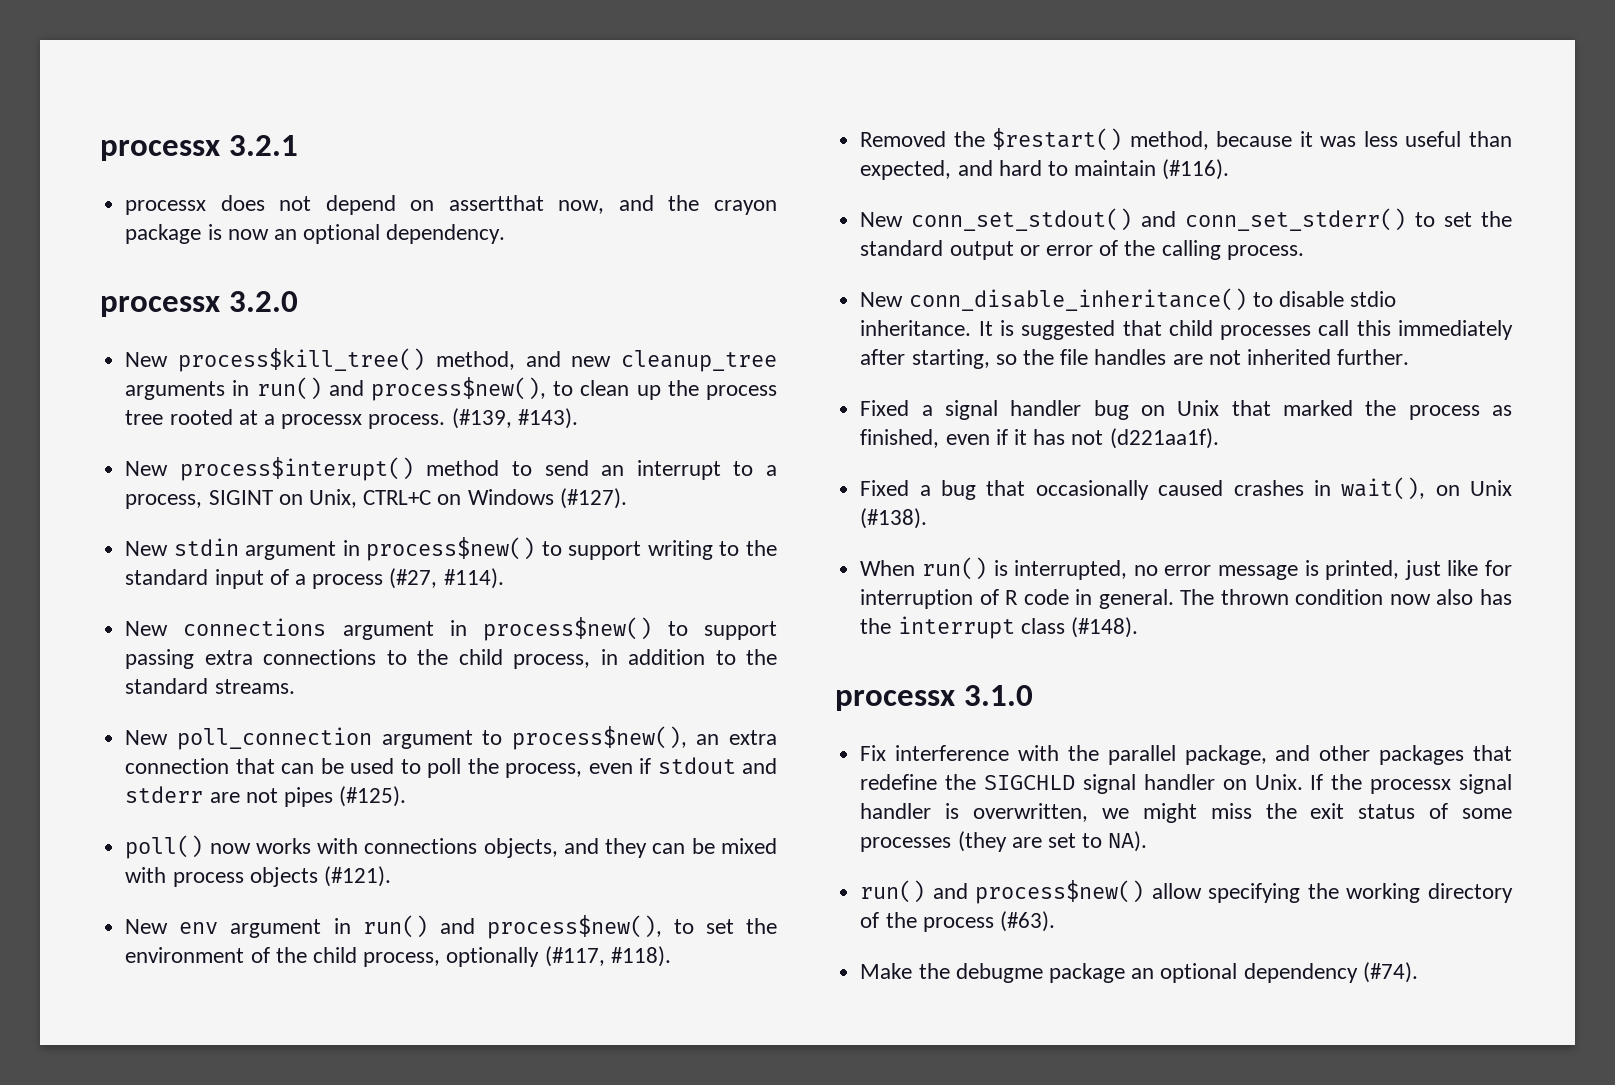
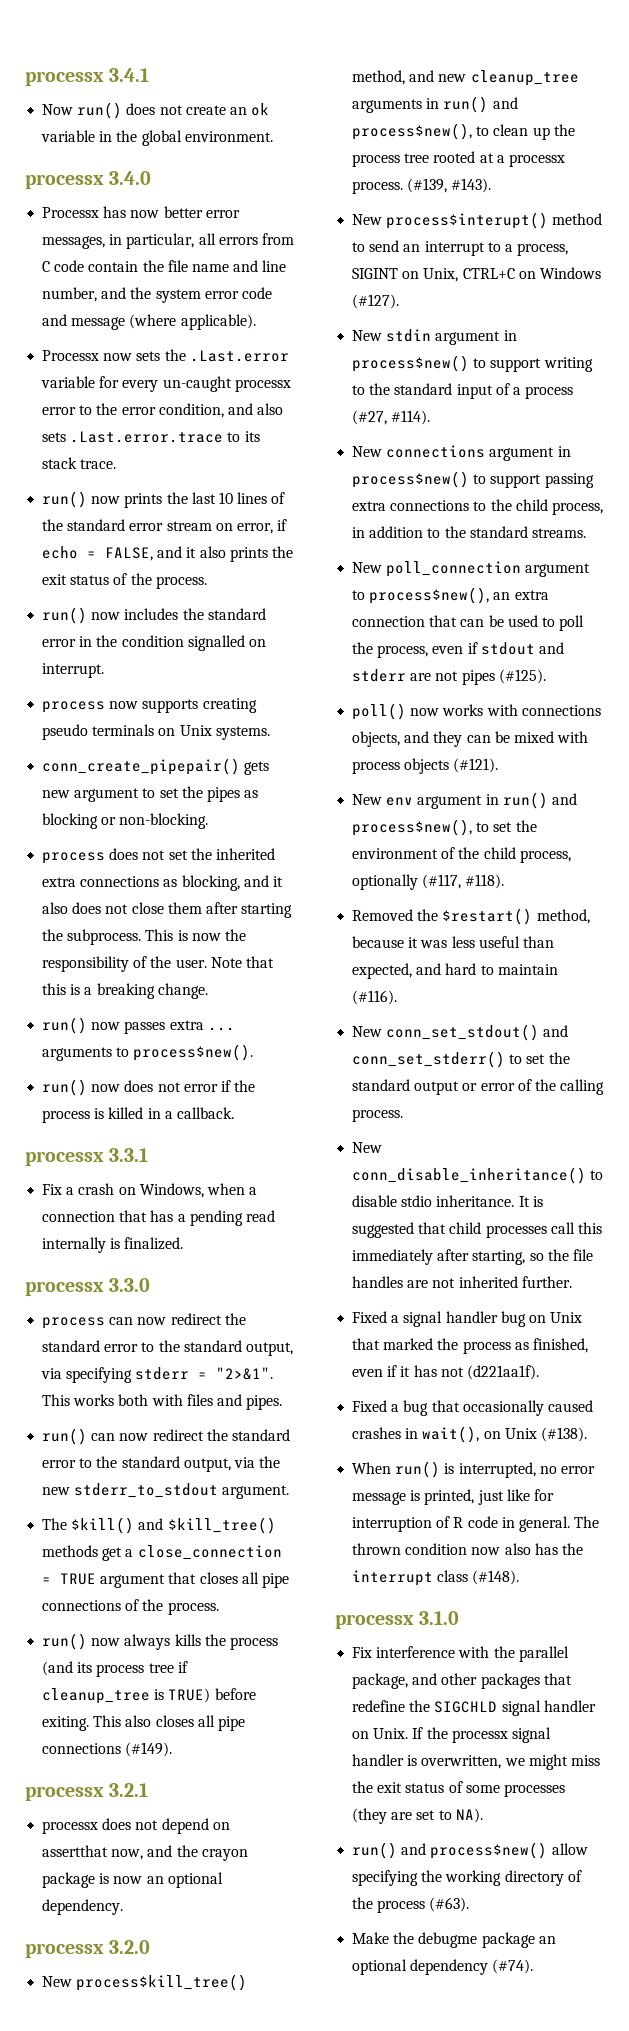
+ processx 3.4.1
+ Now run() does not create an ok variable in the global environment.
+ processx 3.4.0
+ Processx has now better error messages, in particular, all errors from C code contain the file name and line number, and the system error code and message (where applicable).
+ Processx now sets the .Last.error variable for every un-caught processx error to the error condition, and also sets .Last.error.trace to its stack trace.
+ run() now prints the last 10 lines of the standard error stream on error, if echo = FALSE, and it also prints the exit status of the process.
+ run() now includes the standard error in the condition signalled on interrupt.
+ process now supports creating pseudo terminals on Unix systems.
+ conn_create_pipepair() gets new argument to set the pipes as blocking or non-blocking.
+ process does not set the inherited extra connections as blocking, and it also does not close them after starting the subprocess. This is now the responsibility of the user. Note that this is a breaking change.
+ run() now passes extra ... arguments to process$new().
+ run() now does not error if the process is killed in a callback.
+ processx 3.3.1
+ Fix a crash on Windows, when a connection that has a pending read internally is finalized.
+ processx 3.3.0
+ process can now redirect the standard error to the standard output, via specifying stderr = "2>&1". This works both with files and pipes.
+ run() can now redirect the standard error to the standard output, via the new stderr_to_stdout argument.
+ The $kill() and $kill_tree() methods get a close_connection = TRUE argument that closes all pipe connections of the process.
+ run() now always kills the process (and its process tree if cleanup_tree is TRUE) before exiting. This also closes all pipe connections (#149).

